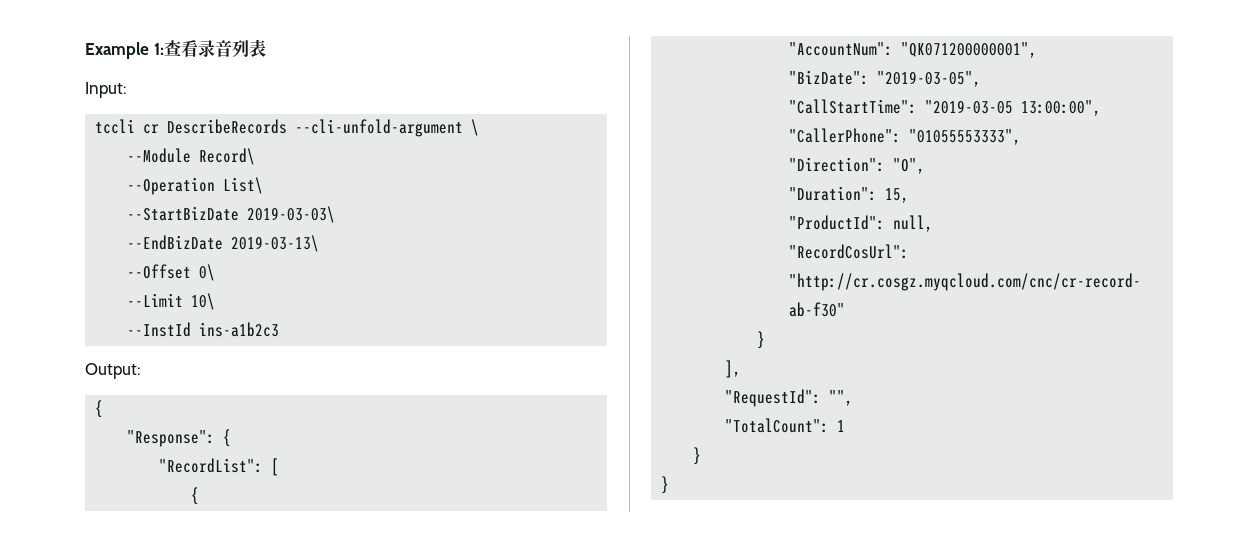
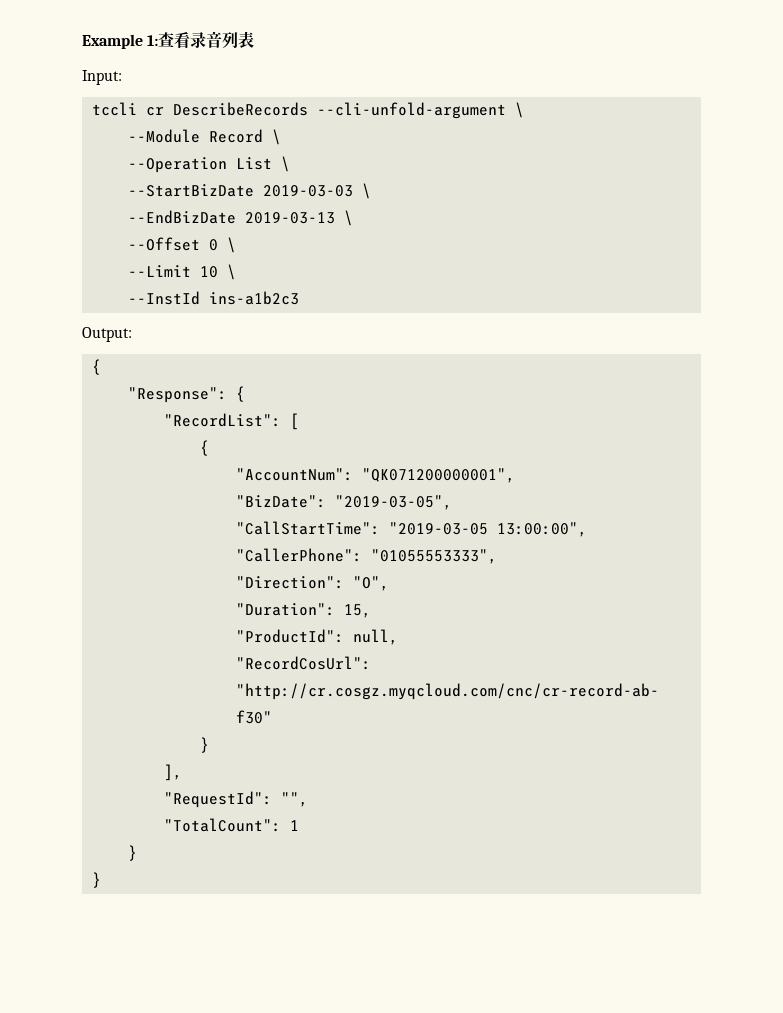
- --Module Record\
+ --Module Record \
- --Operation List\
+ --Operation List \
- --StartBizDate 2019-03-03\
+ --StartBizDate 2019-03-03 \
- --EndBizDate 2019-03-13\
+ --EndBizDate 2019-03-13 \
- --Offset 0\
+ --Offset 0 \
- --Limit 10\
+ --Limit 10 \

